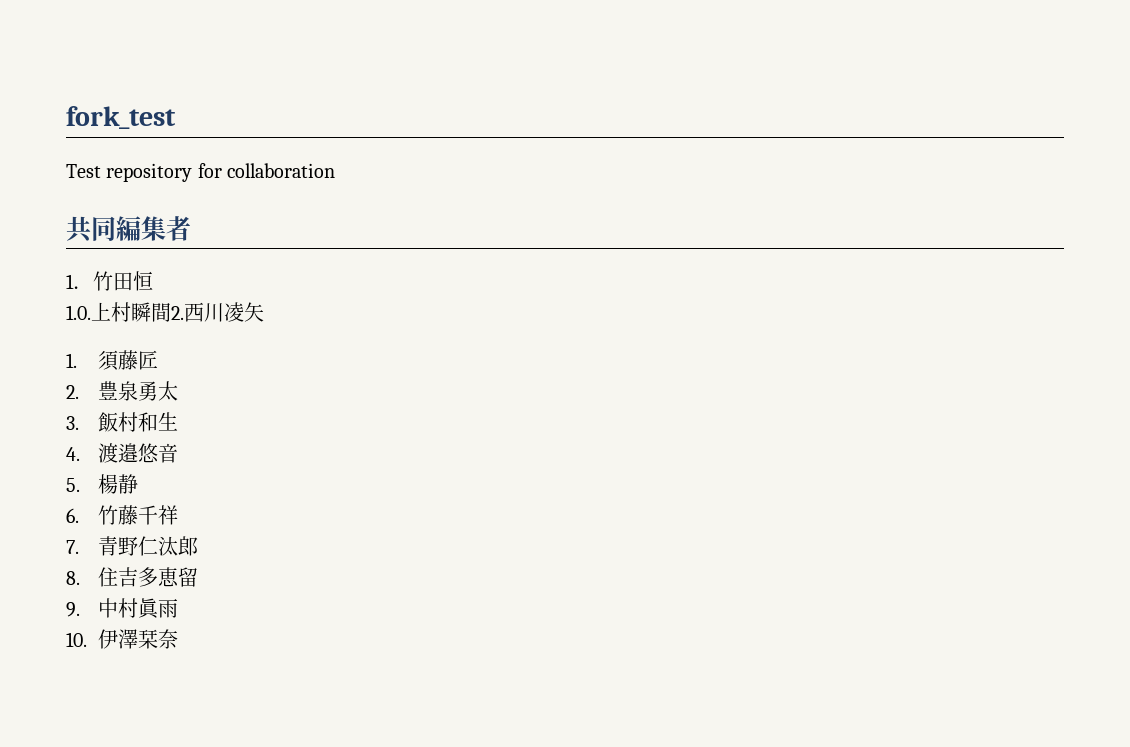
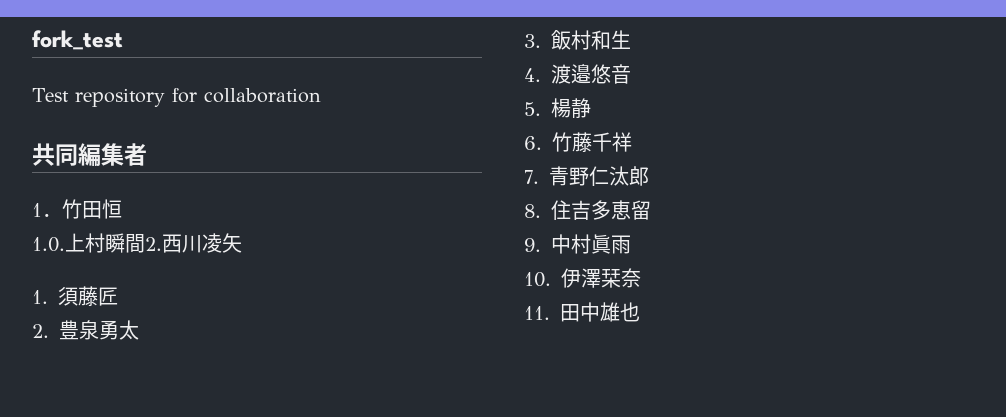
+ 11.田中雄也

